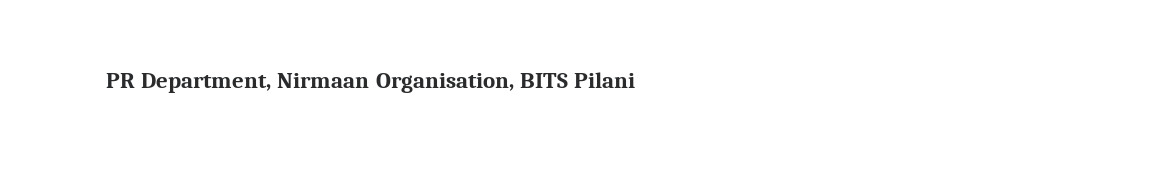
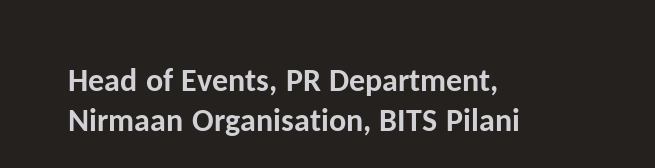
- PR Department, Nirmaan Organisation, BITS Pilani
+ Head of Events, PR Department, Nirmaan Organisation, BITS Pilani

